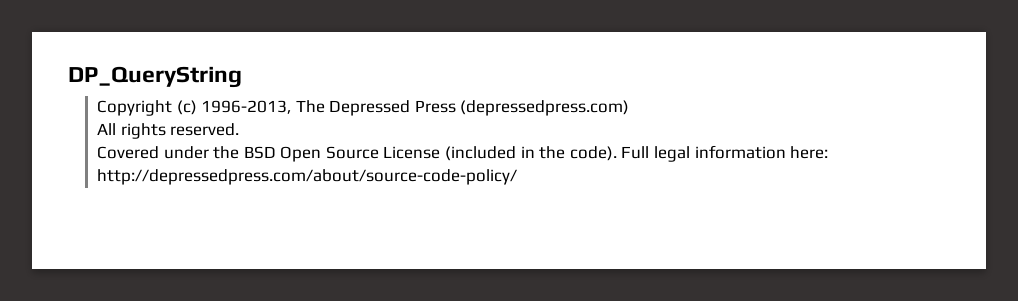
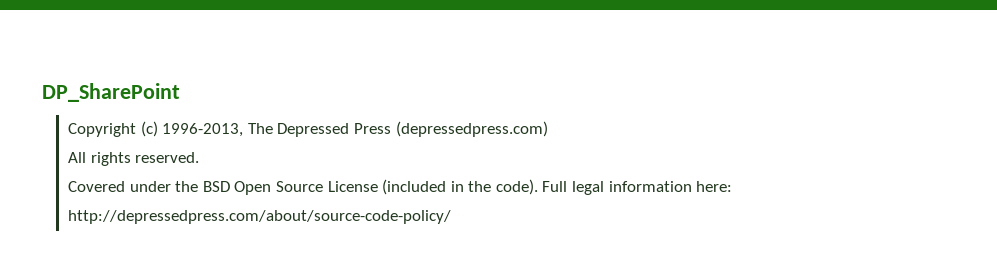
- DP_QueryString
+ DP_SharePoint

